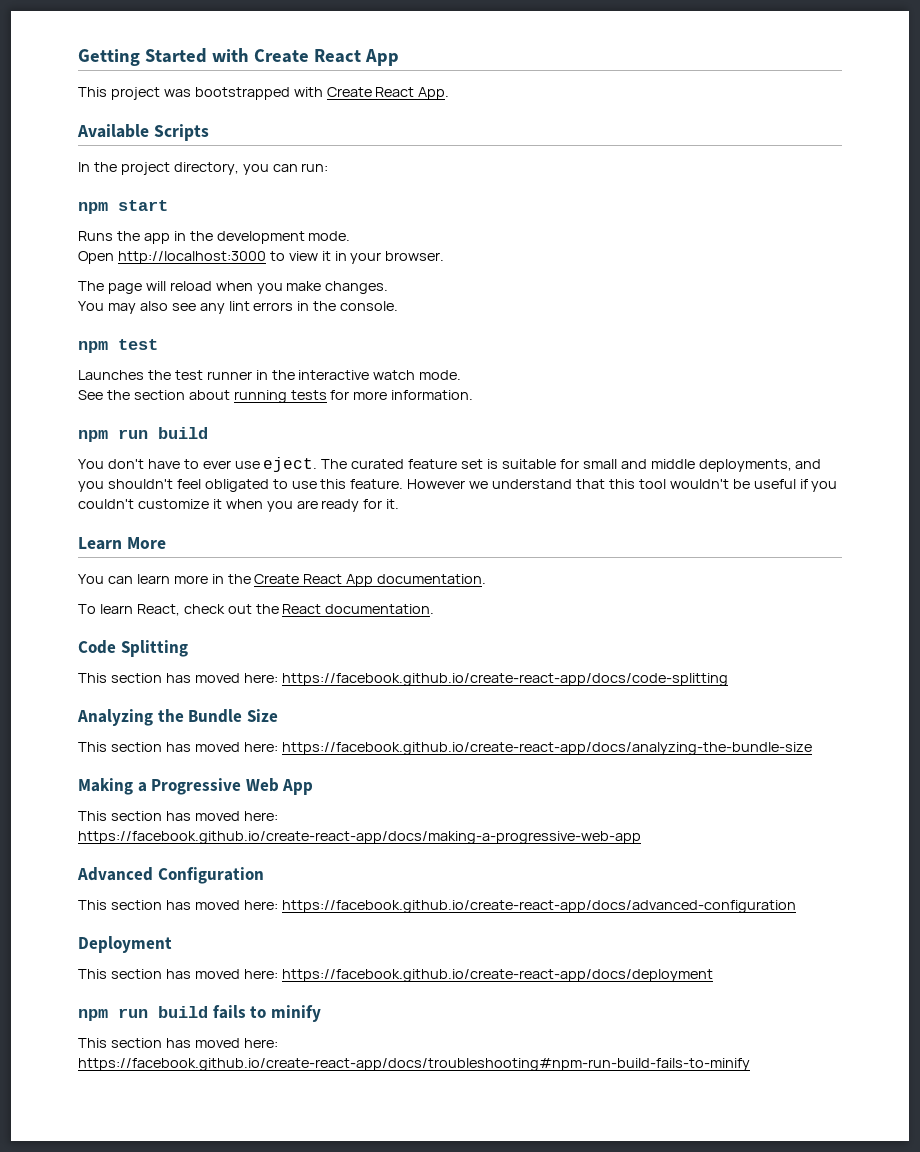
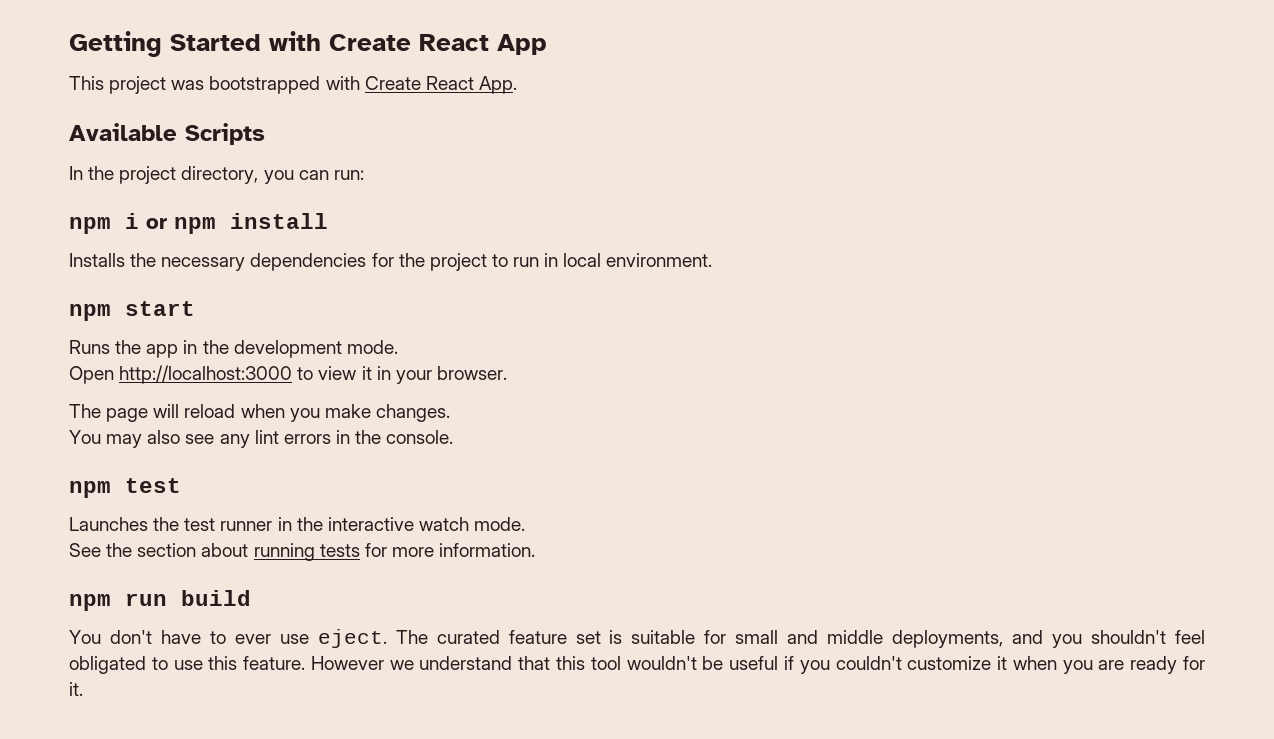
+ npm i or npm install
+ Installs the necessary dependencies for the project to run in local environment.
- Learn More
- You can learn more in the Create React App documentation.
- To learn React, check out the React documentation.
- Code Splitting
- This section has moved here: https://facebook.github.io/create-react-app/docs/code-splitting
- Analyzing the Bundle Size
- This section has moved here: https://facebook.github.io/create-react-app/docs/analyzing-the-bundle-size
- Making a Progressive Web App
- This section has moved here: https://facebook.github.io/create-react-app/docs/making-a-progressive-web-app
- Advanced Configuration
- This section has moved here: https://facebook.github.io/create-react-app/docs/advanced-configuration
- Deployment
- This section has moved here: https://facebook.github.io/create-react-app/docs/deployment
- npm run build fails to minify
- This section has moved here: https://facebook.github.io/create-react-app/docs/troubleshooting#npm-run-build-fails-to-minify

